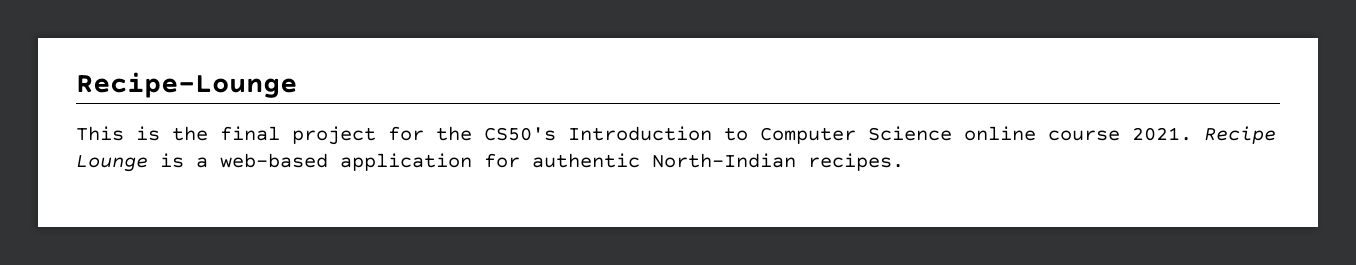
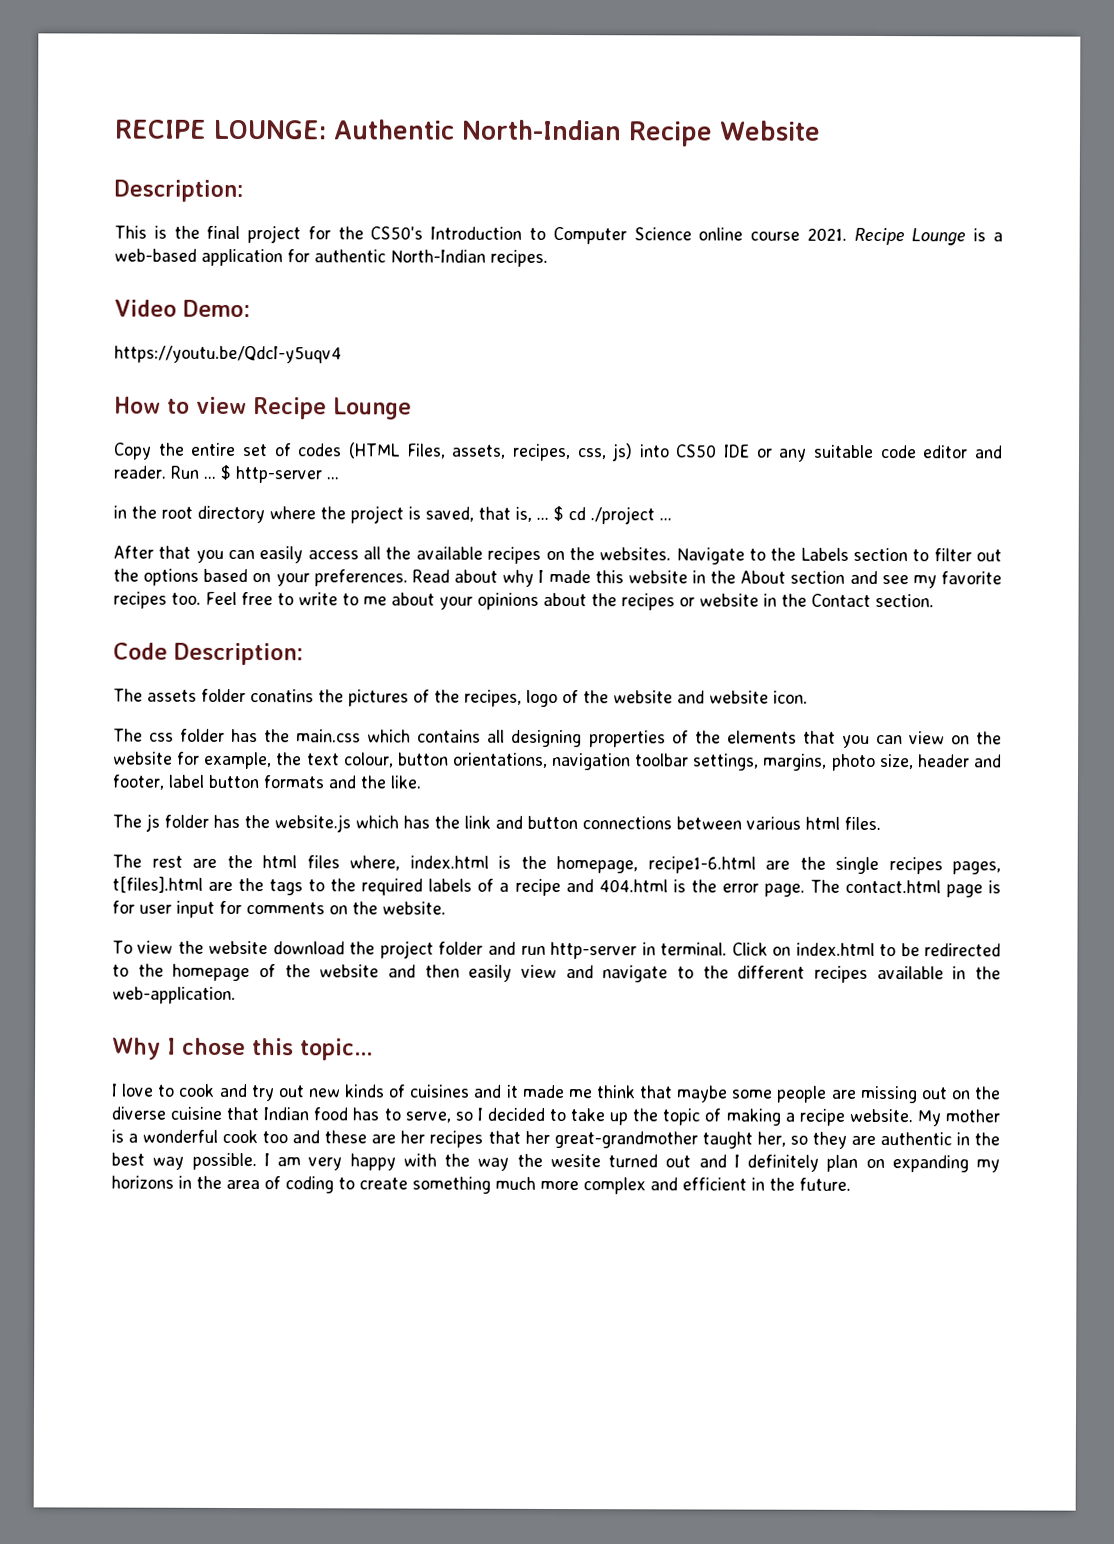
- Recipe-Lounge
+ RECIPE LOUNGE: Authentic North-Indian Recipe Website
+ Description:
+ Video Demo:
+ https://youtu.be/QdcI-y5uqv4
+ How to view Recipe Lounge
+ Copy the entire set of codes (HTML Files, assets, recipes, css, js) into CS50 IDE or any suitable code editor and reader. Run ... $ http-server ...
+ in the root directory where the project is saved, that is, ... $ cd ./project ...
+ After that you can easily access all the available recipes on the websites. Navigate to the Labels section to filter out the options based on your preferences. Read about why I made this website in the About section and see my favorite recipes too. Feel free to write to me about your opinions about the recipes or website in the Contact section.
+ Code Description:
+ The assets folder conatins the pictures of the recipes, logo of the website and website icon.
+ The css folder has the main.css which contains all designing properties of the elements that you can view on the website for example, the text colour, button orientations, navigation toolbar settings, margins, photo size, header and footer, label button formats and the like.
+ The js folder has the website.js which has the link and button connections between various html files.
+ The rest are the html files where, index.html is the homepage, recipe1-6.html are the single recipes pages, t[files].html are the tags to the required labels of a recipe and 404.html is the error page. The contact.html page is for user input for comments on the website.
+ To view the website download the project folder and run http-server in terminal. Click on index.html to be redirected to the homepage of the website and then easily view and navigate to the different recipes available in the web-application.
+ Why I chose this topic...
+ I love to cook and try out new kinds of cuisines and it made me think that maybe some people are missing out on the diverse cuisine that Indian food has to serve, so I decided to take up the topic of making a recipe website. My mother is a wonderful cook too and these are her recipes that her great-grandmother taught her, so they are authentic in the best way possible. I am very happy with the way the wesite turned out and I definitely plan on expanding my horizons in the area of coding to create something much more complex and efficient in the future.

